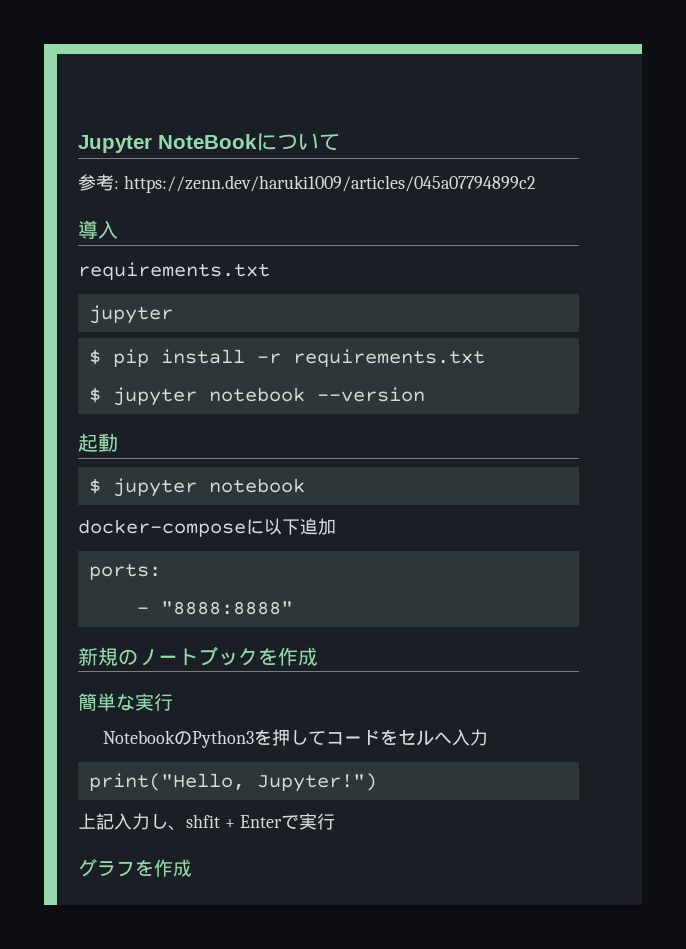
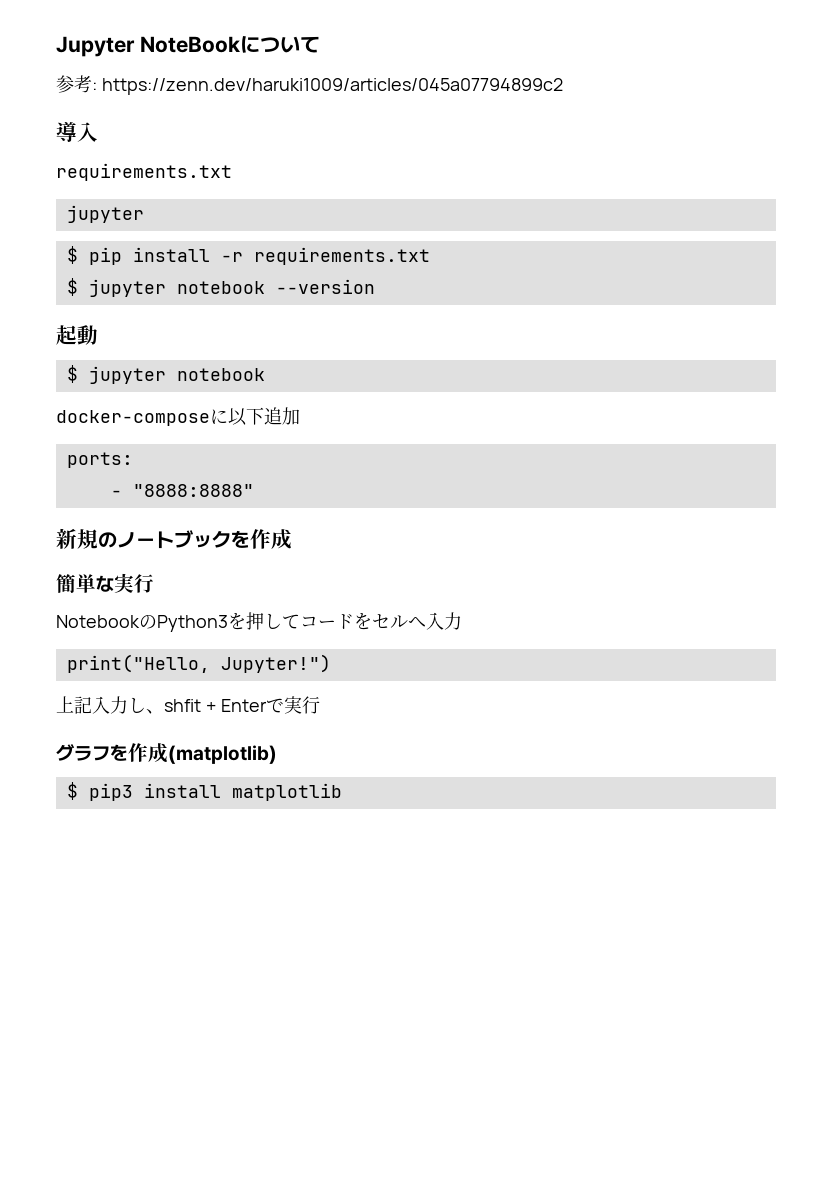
- グラフを作成
+ グラフを作成(matplotlib)
+ $ pip3 install matplotlib

